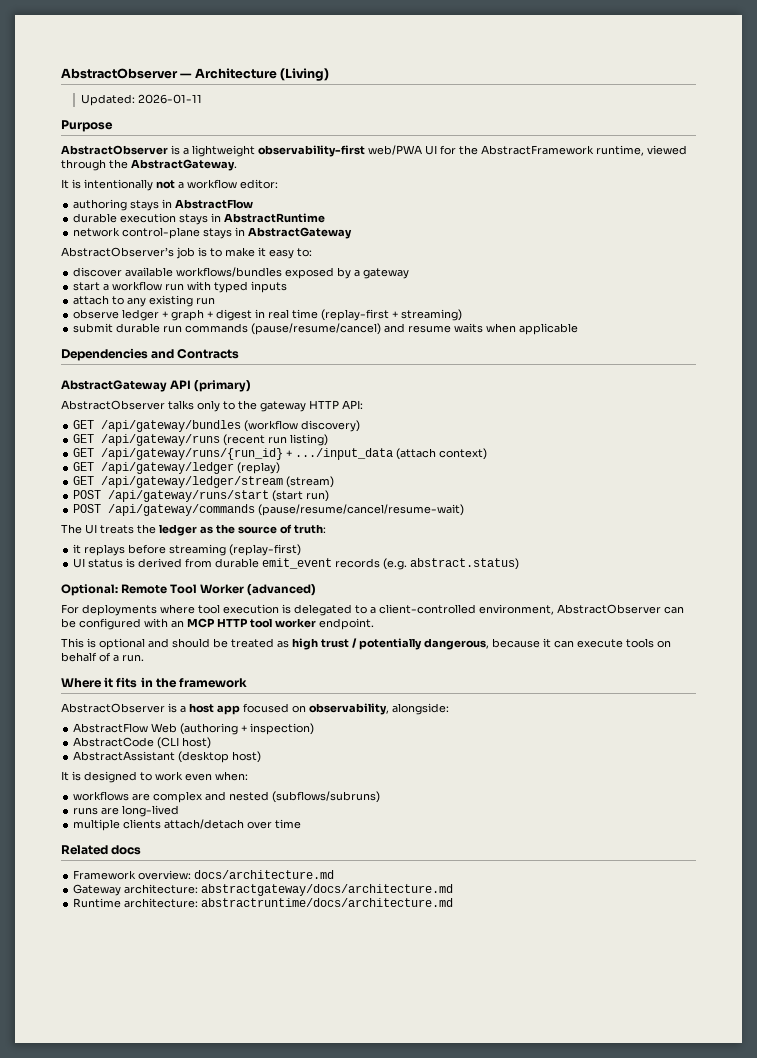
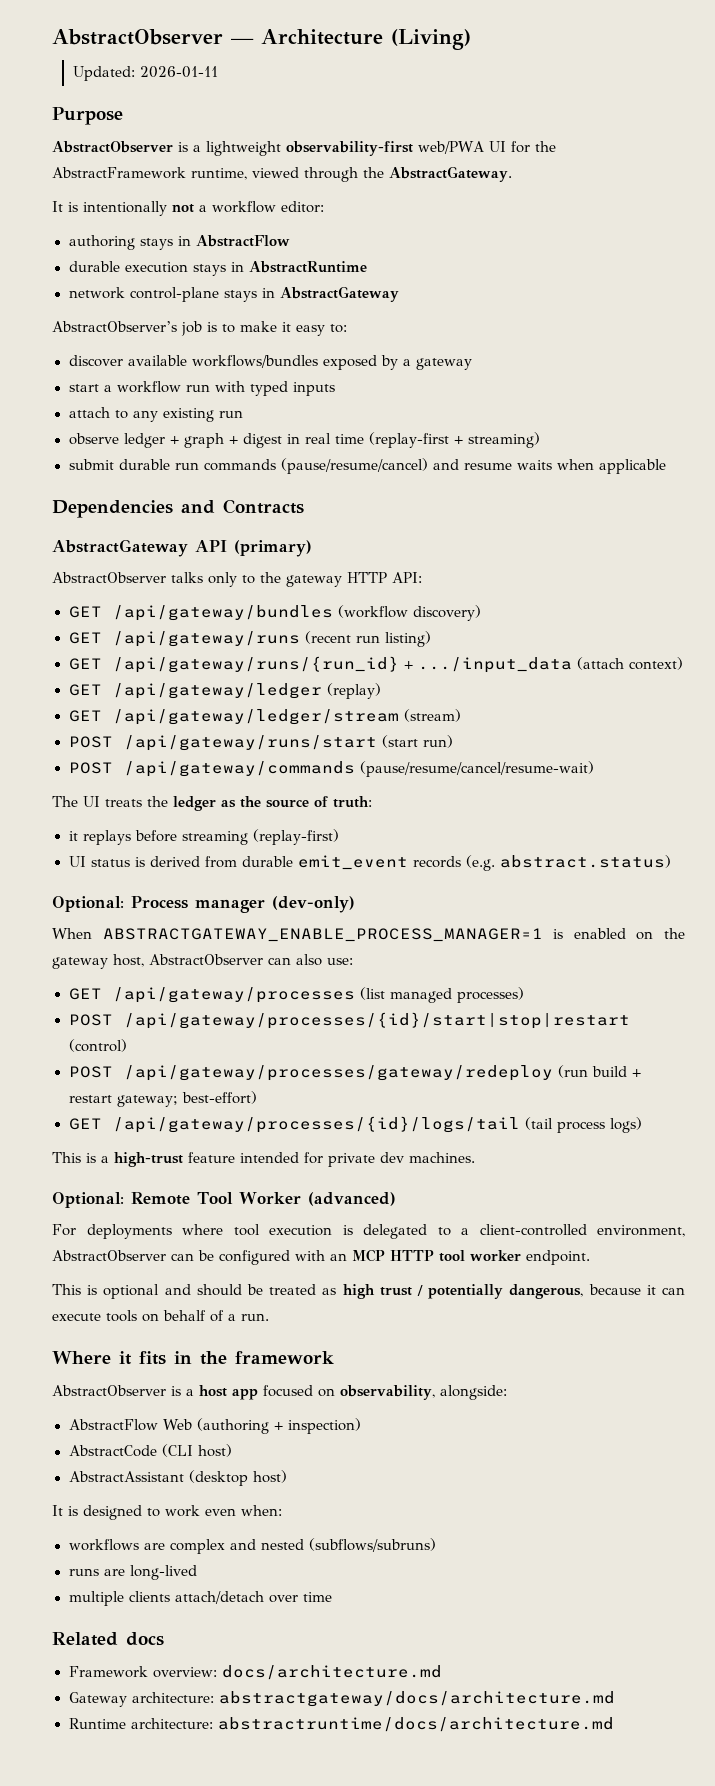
+ Optional: Process manager (dev-only)
+ When ABSTRACTGATEWAY_ENABLE_PROCESS_MANAGER=1 is enabled on the gateway host, AbstractObserver can also use:
+ GET /api/gateway/processes (list managed processes)
+ POST /api/gateway/processes/{id}/start|stop|restart (control)
+ POST /api/gateway/processes/gateway/redeploy (run build + restart gateway; best-effort)
+ GET /api/gateway/processes/{id}/logs/tail (tail process logs)
+ This is a high-trust feature intended for private dev machines.

